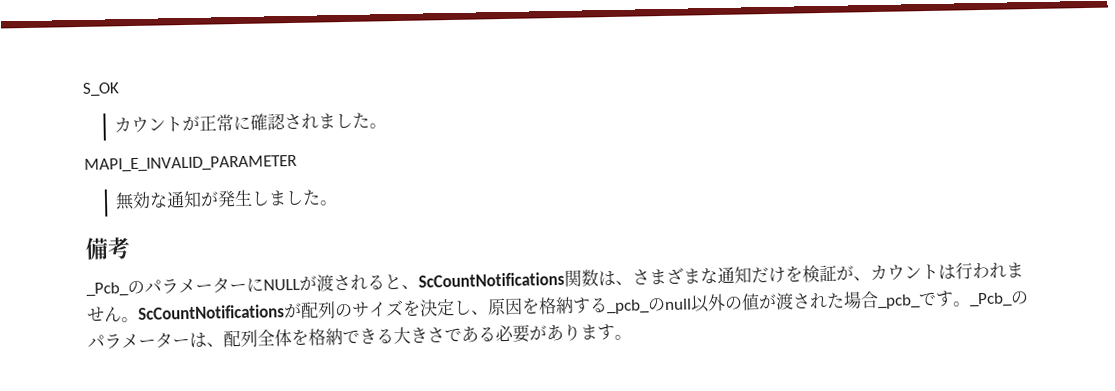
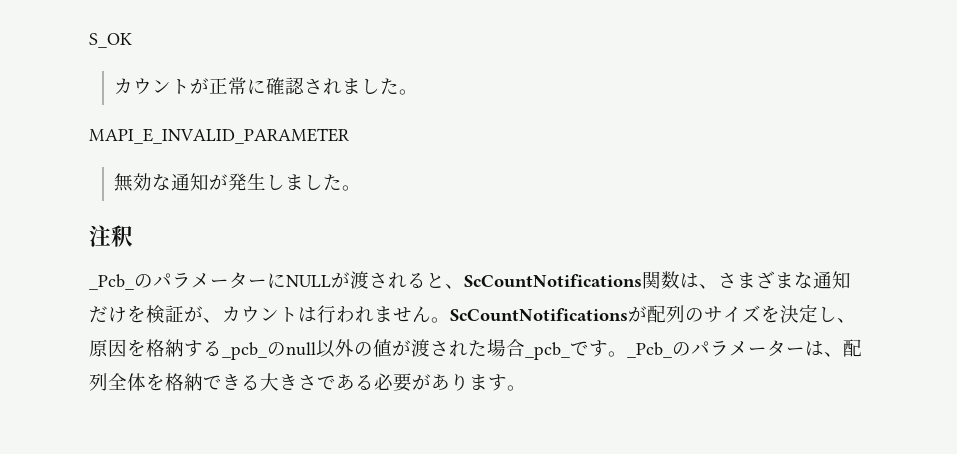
- 備考
+ 注釈

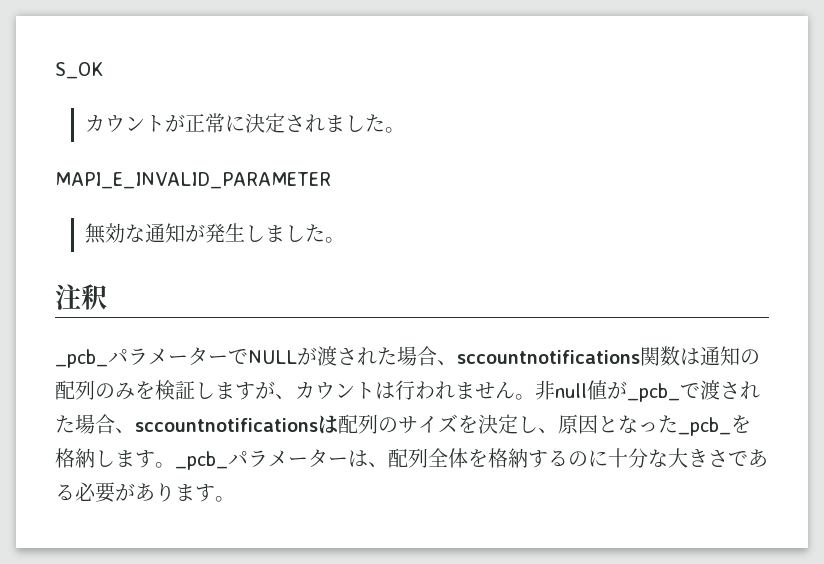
- カウントが正常に確認されました。
+ カウントが正常に決定されました。
- _Pcb_のパラメーターにNULLが渡されると、ScCountNotifications関数は、さまざまな通知だけを検証が、カウントは行われません。
+ _pcb_パラメーターでNULLが渡された場合、sccountnotifications関数は通知の配列のみを検証しますが、カウントは行われません。
- ScCountNotificationsが配列のサイズを決定し、原因を格納する_pcb_のnull以外の値が渡された場合_pcb_です。_Pcb_のパラメーターは、配列全体を格納できる大きさである必要があります。
+ 非null値が_pcb_で渡された場合、sccountnotificationsは配列のサイズを決定し、原因となった_pcb_を格納します。_pcb_パラメーターは、配列全体を格納するのに十分な大きさである必要があります。

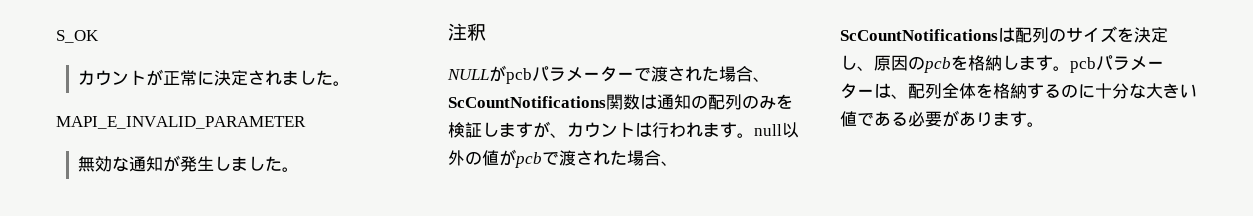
- _pcb_パラメーターでNULLが渡された場合、sccountnotifications関数は通知の配列のみを検証しますが、カウントは行われません。非null値が_pcb_で渡された場合、sccountnotificationsは配列のサイズを決定し、原因となった_pcb_を格納します。_pcb_パラメーターは、配列全体を格納するのに十分な大きさである必要があります。
+ NULLがpcbパラメーターで渡された場合、ScCountNotifications関数は通知の配列のみを検証しますが、カウントは行われます。null以外の値がpcbで渡された場合、ScCountNotificationsは配列のサイズを決定し、原因のpcbを格納します。pcbパラメーターは、配列全体を格納するのに十分な大きい値である必要があります。

